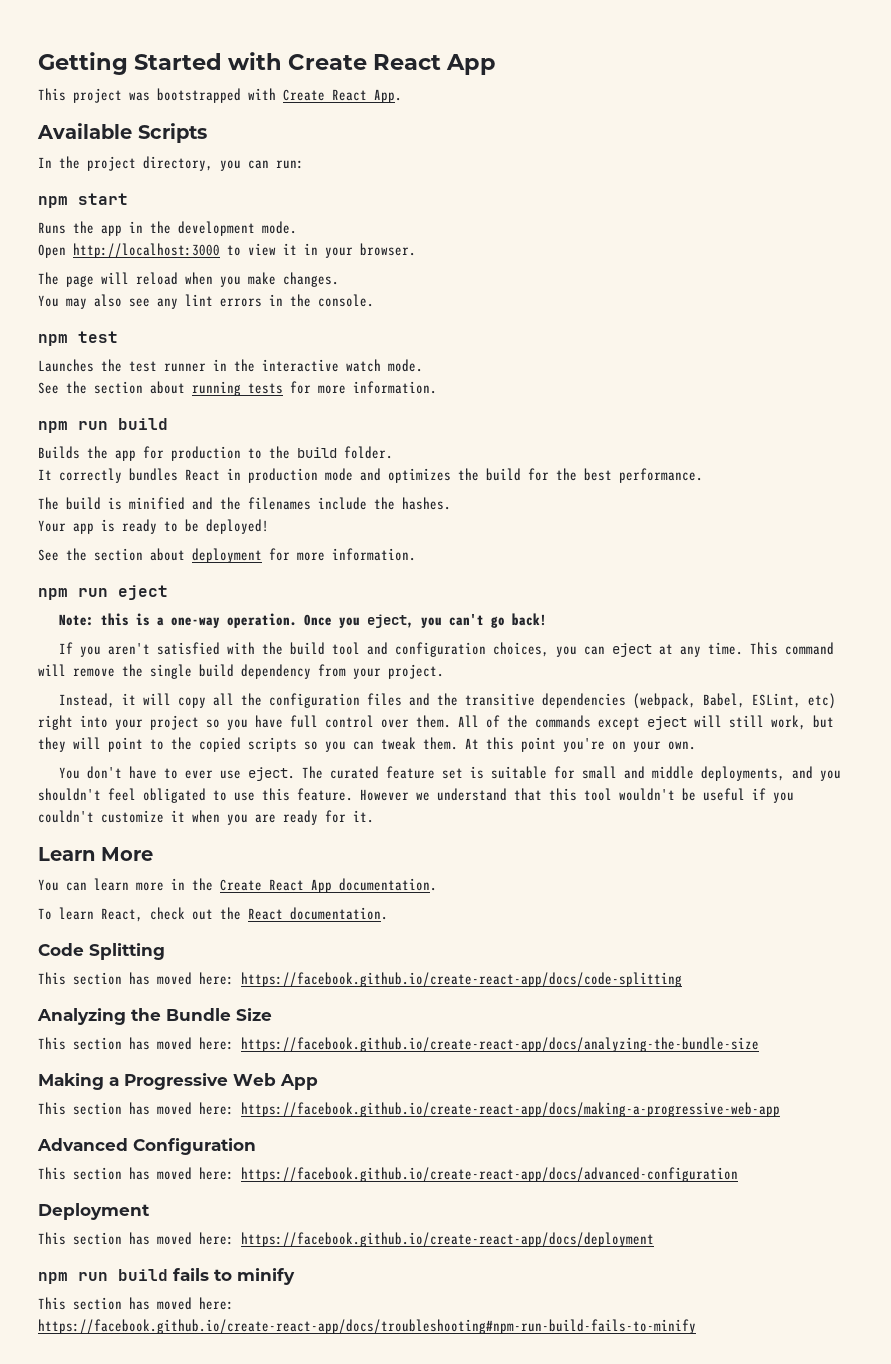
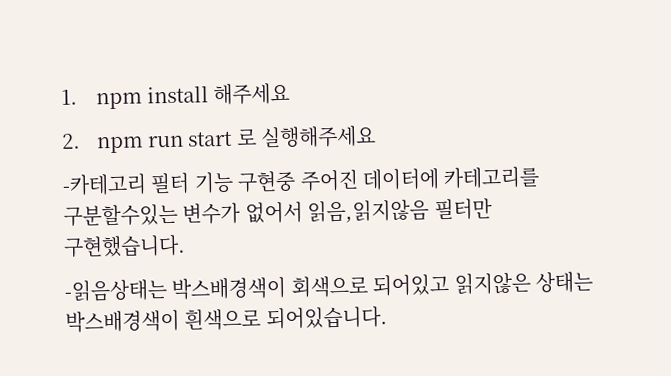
- Getting Started with Create React App
- This project was bootstrapped with Create React App.
- Available Scripts
- In the project directory, you can run:
- npm start
- Runs the app in the development mode.
- Open http://localhost:3000 to view it in your browser.
- The page will reload when you make changes.
- You may also see any lint errors in the console.
- npm test
- Launches the test runner in the interactive watch mode.
- See the section about running tests for more information.
- npm run build
- Builds the app for production to the build folder.
- It correctly bundles React in production mode and optimizes the build for the best performance.
- The build is minified and the filenames include the hashes.
- Your app is ready to be deployed!
- See the section about deployment for more information.
- npm run eject
- Note: this is a one-way operation. Once you eject, you can't go back!
- If you aren't satisfied with the build tool and configuration choices, you can eject at any time. This command will remove the single build dependency from your project.
- Instead, it will copy all the configuration files and the transitive dependencies (webpack, Babel, ESLint, etc) right into your project so you have full control over them. All of the commands except eject will still work, but they will point to the copied scripts so you can tweak them. At this point you're on your own.
- You don't have to ever use eject. The curated feature set is suitable for small and middle deployments, and you shouldn't feel obligated to use this feature. However we understand that this tool wouldn't be useful if you couldn't customize it when you are ready for it.
- Learn More
- You can learn more in the Create React App documentation.
- To learn React, check out the React documentation.
- Code Splitting
- This section has moved here: https://facebook.github.io/create-react-app/docs/code-splitting
- Analyzing the Bundle Size
- This section has moved here: https://facebook.github.io/create-react-app/docs/analyzing-the-bundle-size
- Making a Progressive Web App
- This section has moved here: https://facebook.github.io/create-react-app/docs/making-a-progressive-web-app
- Advanced Configuration
- This section has moved here: https://facebook.github.io/create-react-app/docs/advanced-configuration
- Deployment
- This section has moved here: https://facebook.github.io/create-react-app/docs/deployment
- npm run build fails to minify
- This section has moved here: https://facebook.github.io/create-react-app/docs/troubleshooting#npm-run-build-fails-to-minify
+ 1. npm install 해주세요
+ 2. npm run start 로 실행해주세요
+ -카테고리 필터 기능 구현중 주어진 데이터에 카테고리를 구분할수있는 변수가 없어서 읽음,읽지않음 필터만 구현했습니다.
+ -읽음상태는 박스배경색이 회색으로 되어있고 읽지않은 상태는 박스배경색이 흰색으로 되어있습니다.

